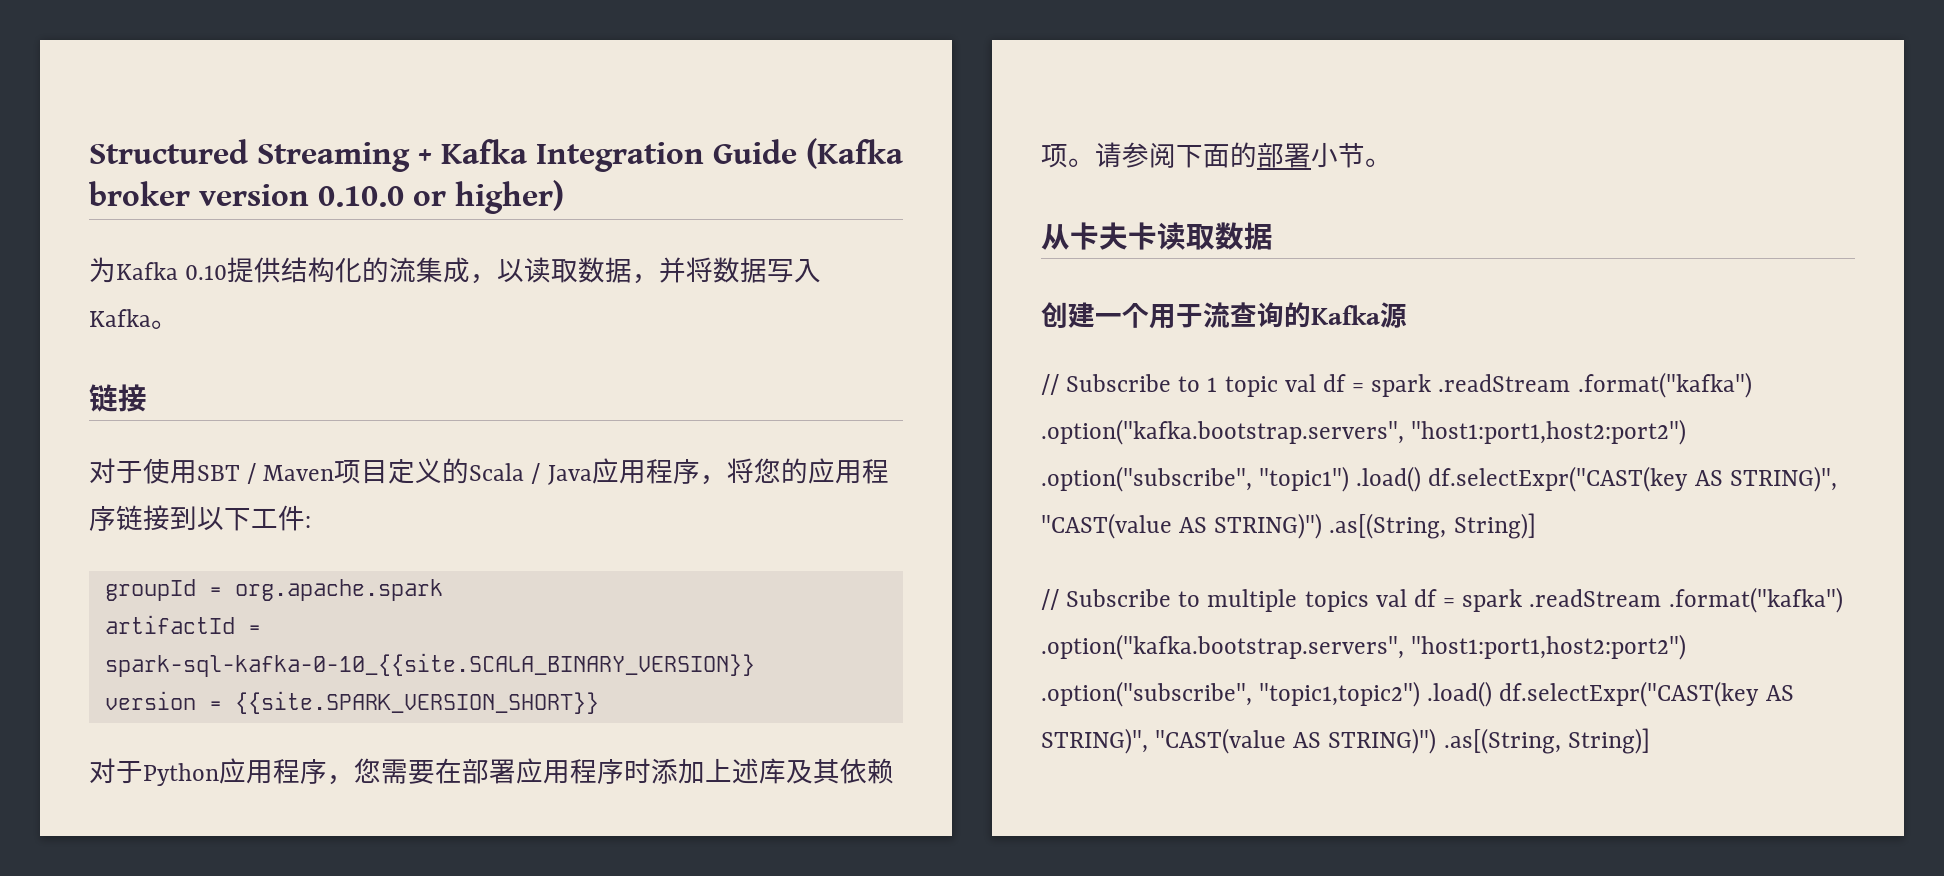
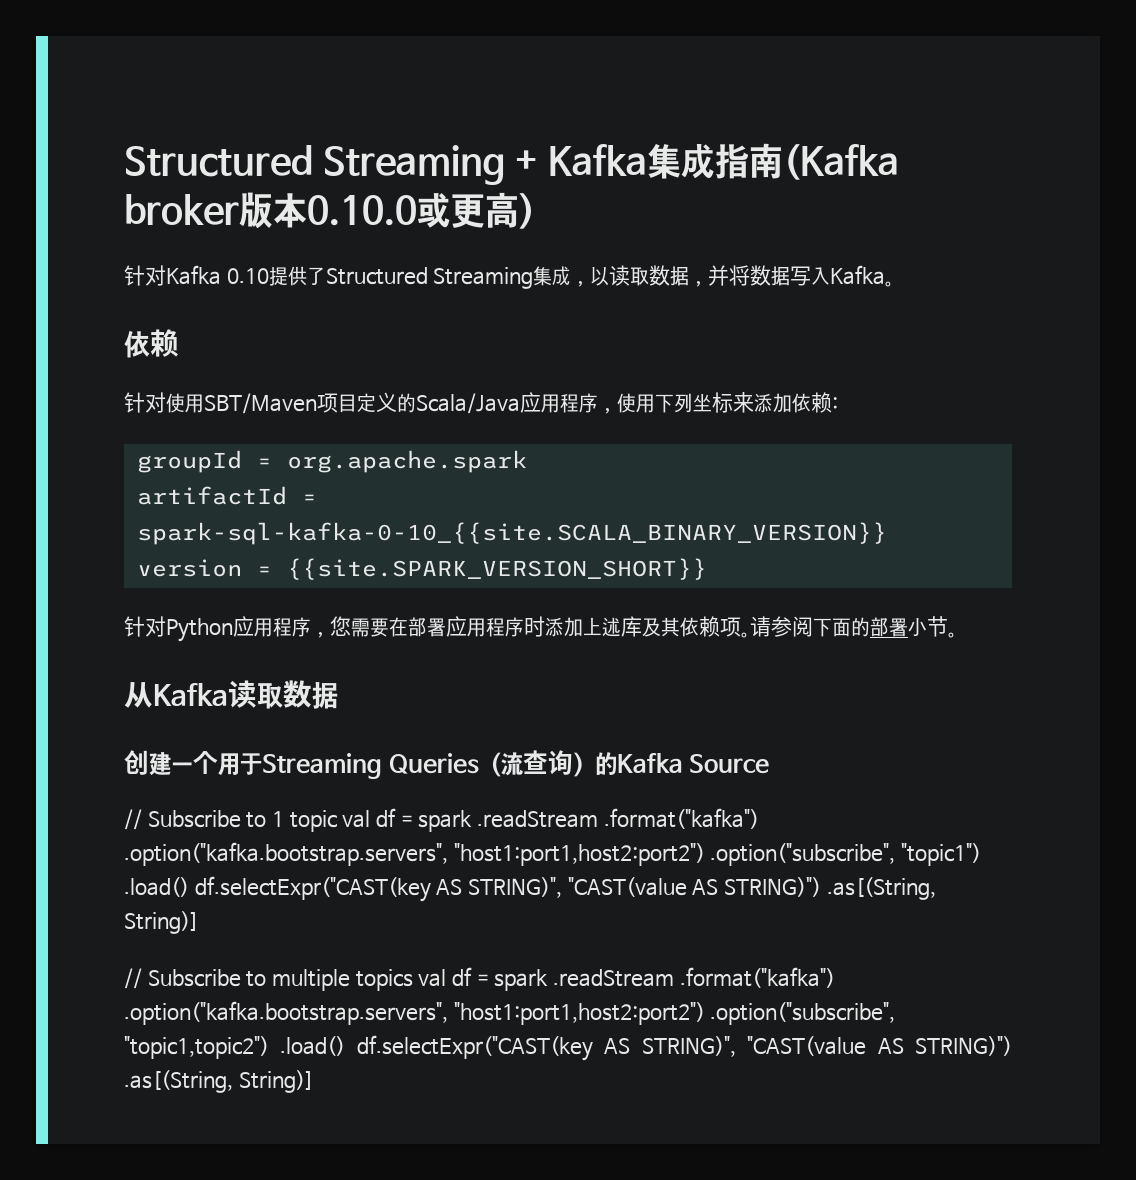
- Structured Streaming + Kafka Integration Guide (Kafka broker version 0.10.0 or higher)
- 为Kafka 0.10提供结构化的流集成，以读取数据，并将数据写入Kafka。
- 链接
- 对于使用SBT / Maven项目定义的Scala / Java应用程序，将您的应用程序链接到以下工件:
+ Structured Streaming + Kafka集成指南(Kafka broker版本0.10.0或更高)
+ 针对Kafka 0.10提供了Structured Streaming集成，以读取数据，并将数据写入Kafka。
+ 依赖
+ 针对使用SBT/Maven项目定义的Scala/Java应用程序，使用下列坐标来添加依赖:
- 对于Python应用程序，您需要在部署应用程序时添加上述库及其依赖项。
+ 针对Python应用程序，您需要在部署应用程序时添加上述库及其依赖项。
- 从卡夫卡读取数据
+ 从Kafka读取数据
- 创建一个用于流查询的Kafka源
+ 创建一个用于Streaming Queries（流查询）的Kafka Source

